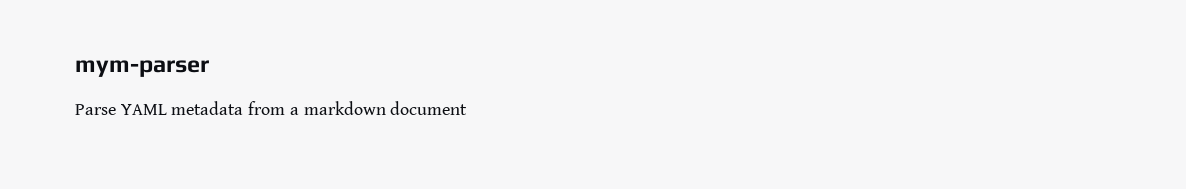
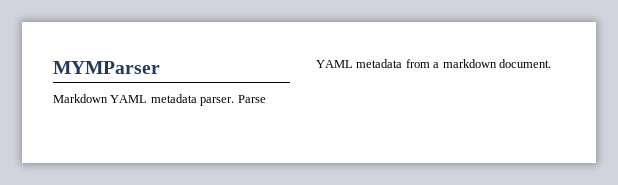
- mym-parser
- Parse YAML metadata from a markdown document
+ MYMParser
+ Markdown YAML metadata parser. Parse YAML metadata from a markdown document.

